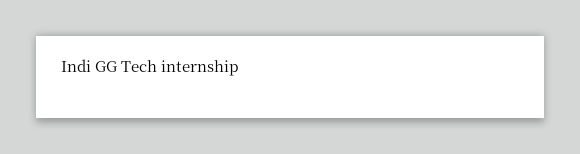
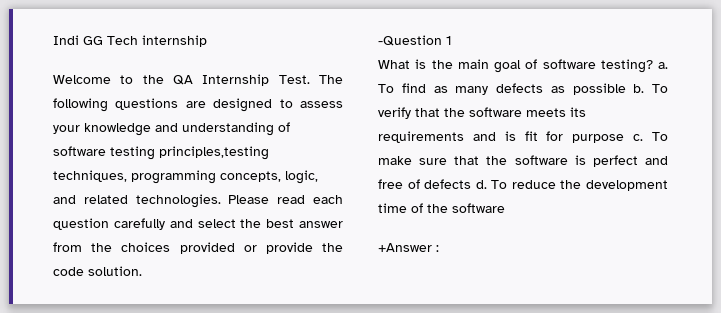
+ Welcome to the QA Internship Test. The following questions are designed to assess your knowledge and understanding of software testing principles,testing techniques, programming concepts, logic, and related technologies. Please read each question carefully and select the best answer from the choices provided or provide the code solution.
+ -Question 1
+ What is the main goal of software testing? a. To find as many defects as possible b. To verify that the software meets its requirements and is fit for purpose c. To make sure that the software is perfect and free of defects d. To reduce the development time of the software
+ +Answer :

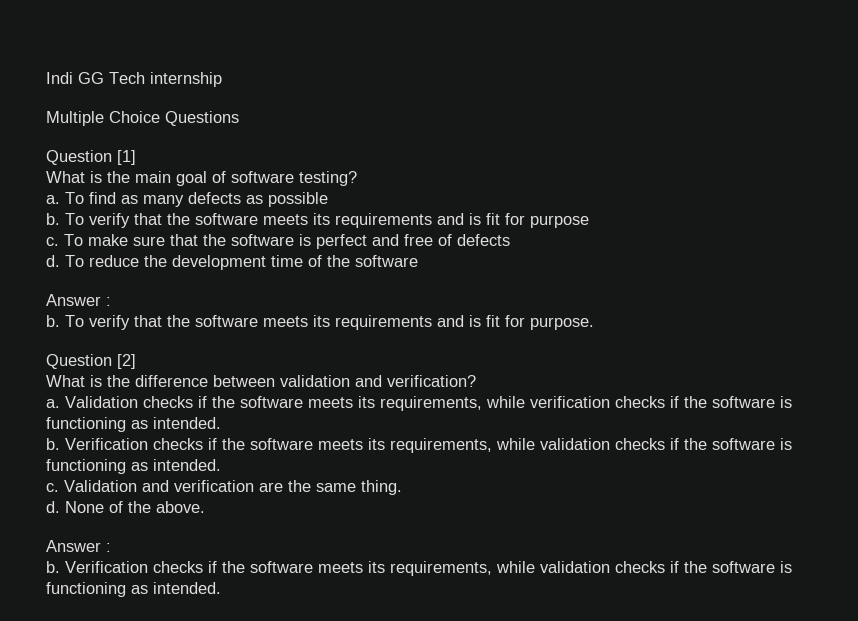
- Welcome to the QA Internship Test. The following questions are designed to assess your knowledge and understanding of software testing principles,testing techniques, programming concepts, logic, and related technologies. Please read each question carefully and select the best answer from the choices provided or provide the code solution.
- -Question 1
+ Multiple Choice Questions
+ Question [1]
- What is the main goal of software testing? a.
+ What is the main goal of software testing?
+ a.
- To find as many defects as possible b.
+ To find as many defects as possible
+ b.
- To verify that the software meets its requirements and is fit for purpose c.
+ To verify that the software meets its requirements and is fit for purpose
+ c.
- To make sure that the software is perfect and free of defects d.
+ To make sure that the software is perfect and free of defects
+ d.
  To reduce the development time of the software
- +Answer :
+ Answer :
+ b. To verify that the software meets its requirements and is fit for purpose.
+ Question [2]
+ What is the difference between validation and verification?
+ a. Validation checks if the software meets its requirements, while verification checks if the software is functioning as intended.
+ b. Verification checks if the software meets its requirements, while validation checks if the software is functioning as intended.
+ c. Validation and verification are the same thing.
+ d. None of the above.
+ Answer :
+ b. Verification checks if the software meets its requirements, while validation checks if the software is functioning as intended.

